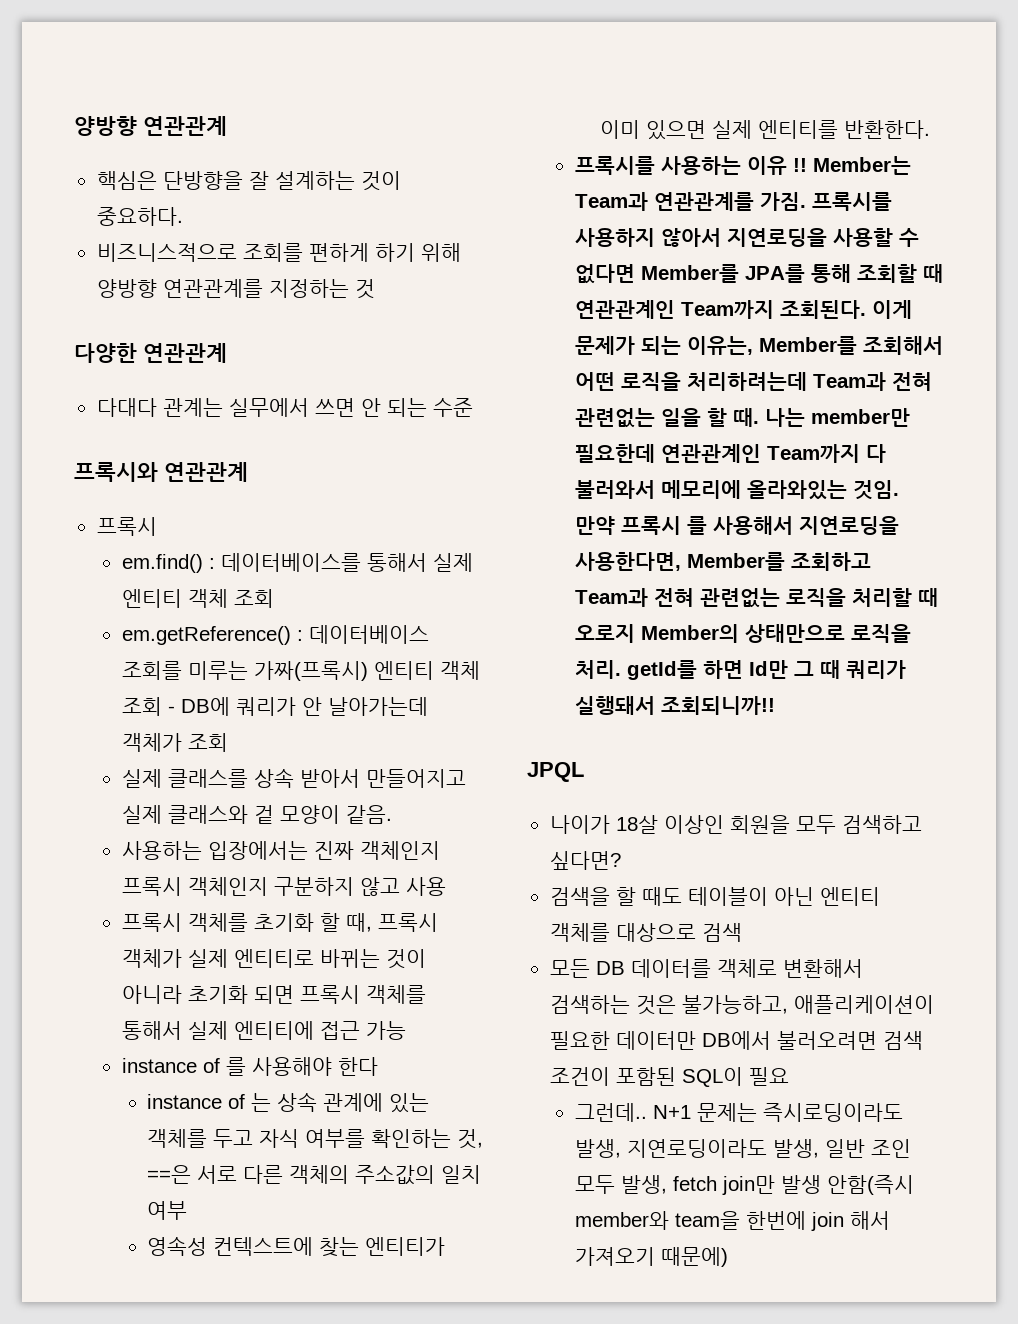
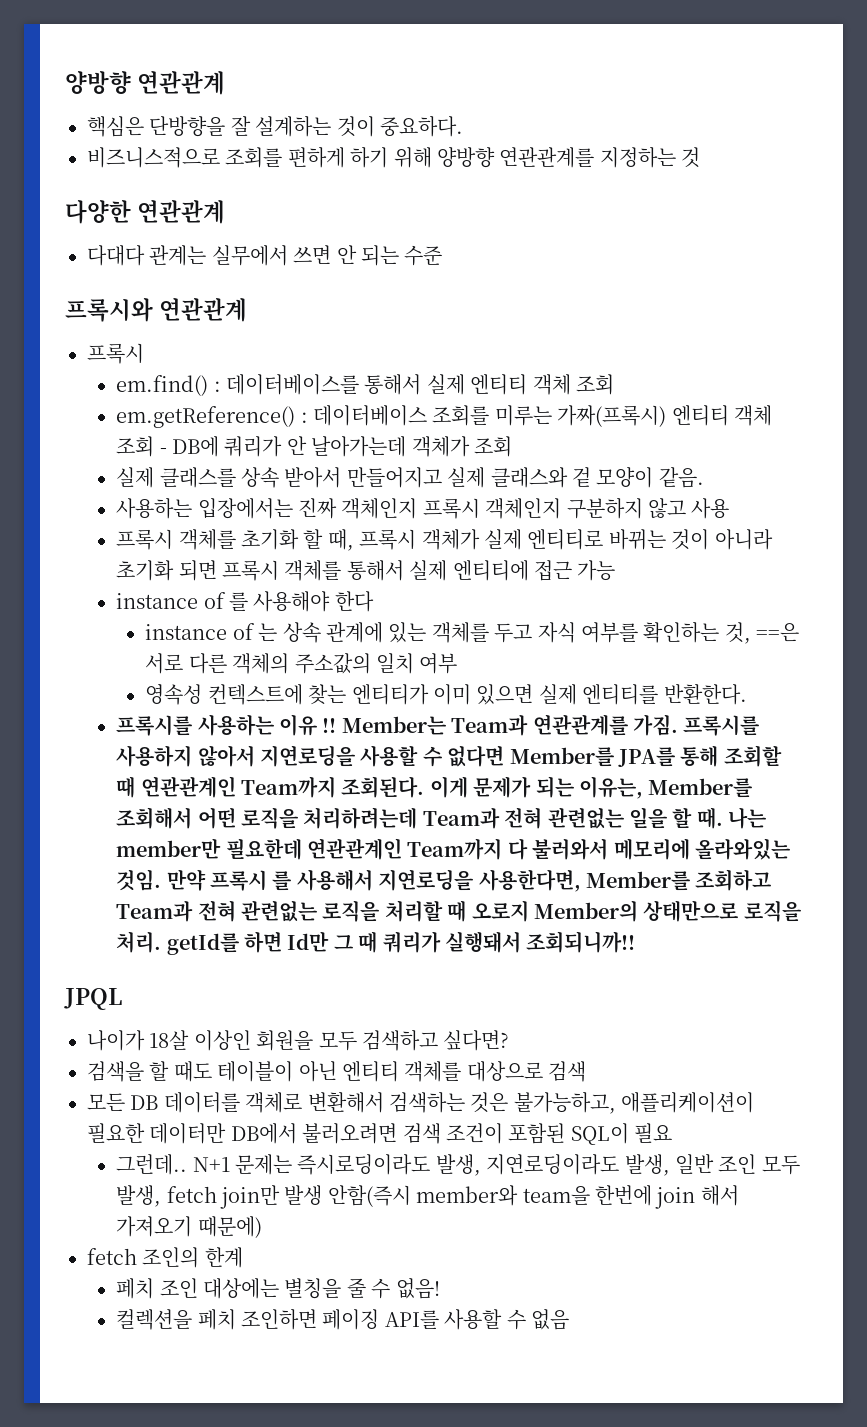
+ fetch 조인의 한계
+ 페치 조인 대상에는 별칭을 줄 수 없음!
+ 컬렉션을 페치 조인하면 페이징 API를 사용할 수 없음

